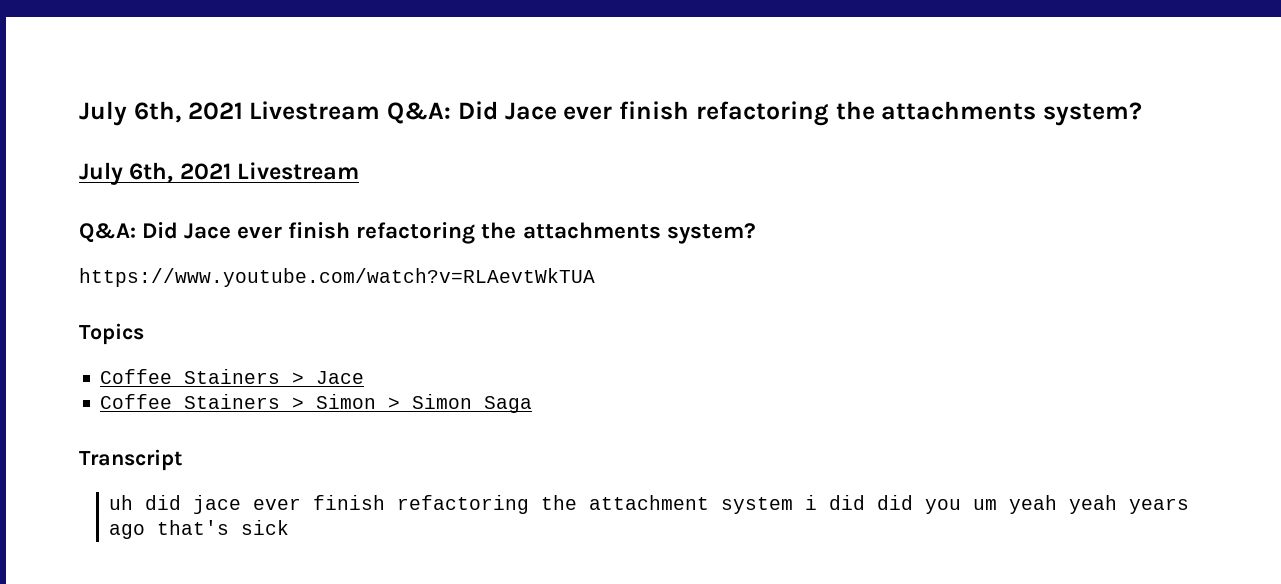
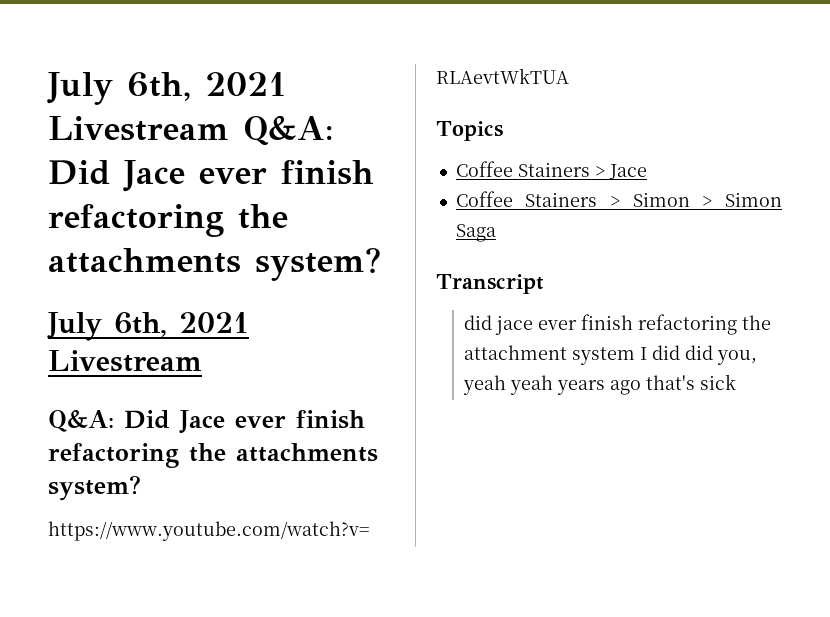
- uh did jace ever finish refactoring the attachment system i did did you um yeah yeah years ago that's sick
+ did jace ever finish refactoring the attachment system I did did you, yeah yeah years ago that's sick

